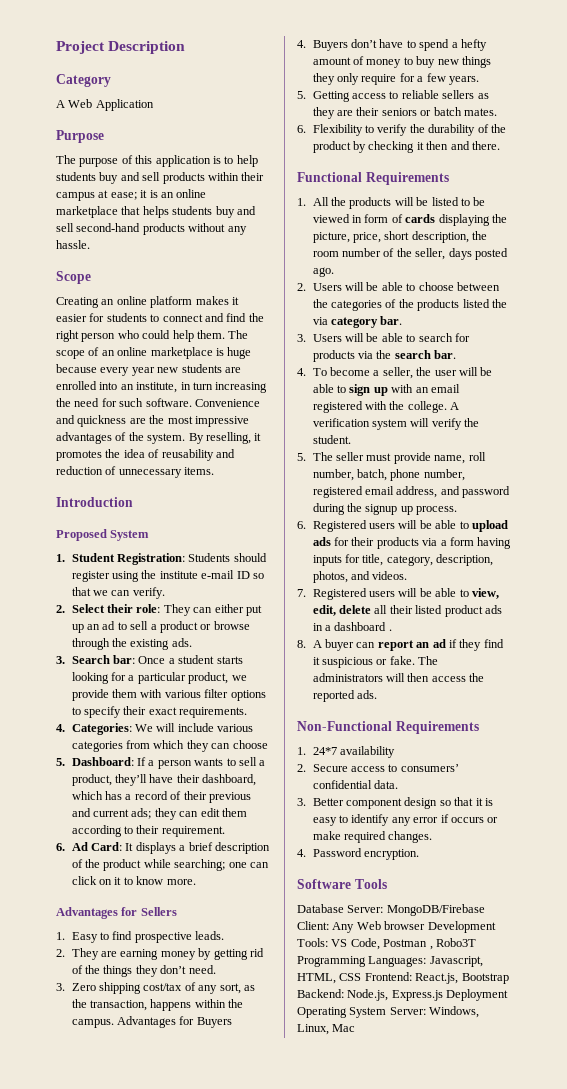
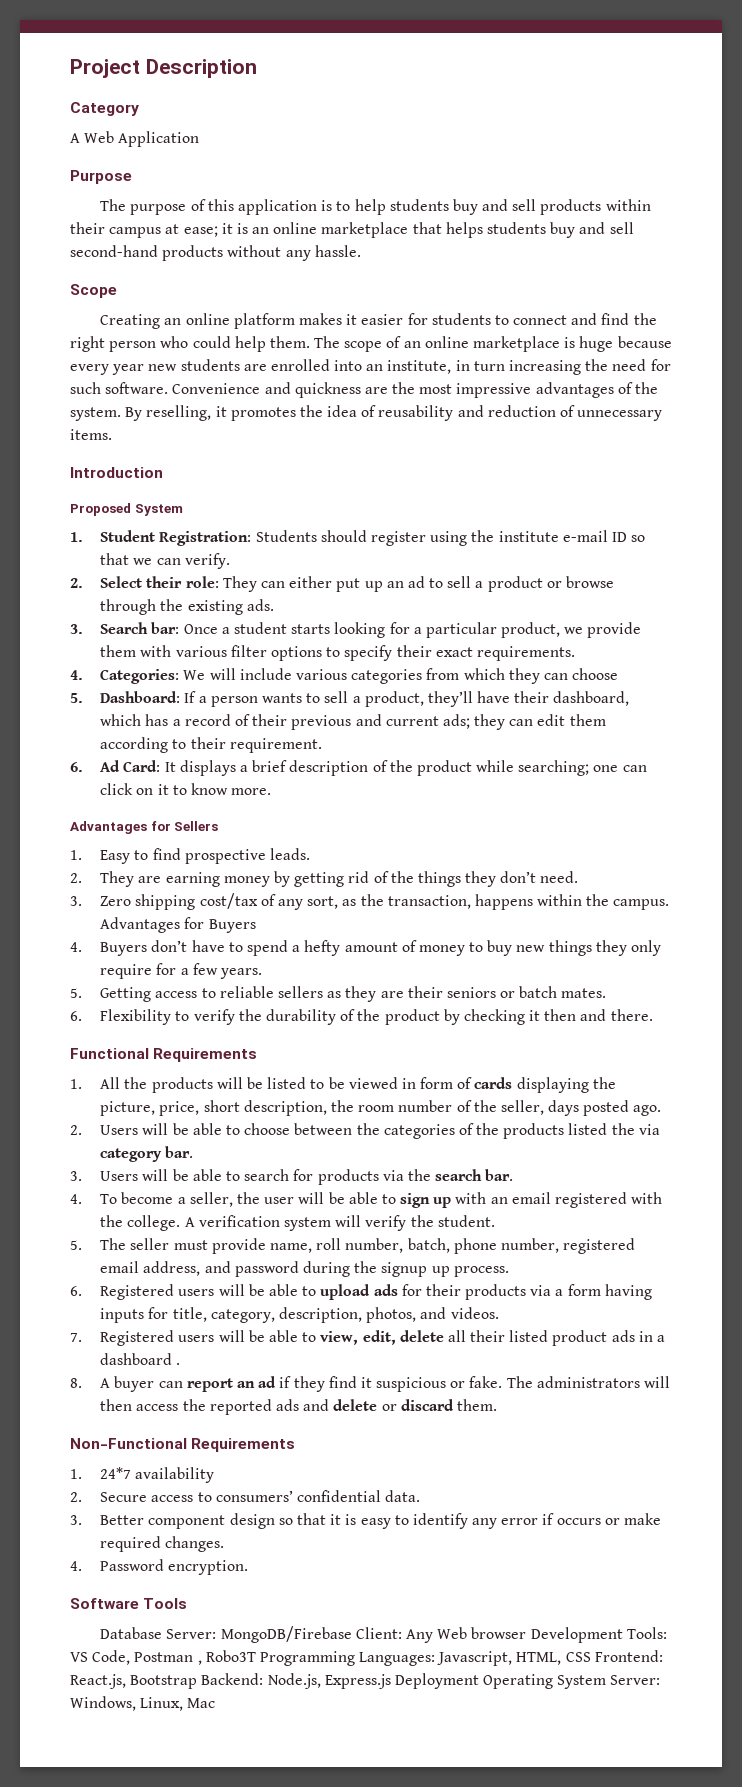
- The administrators will then access the reported ads.
+ The administrators will then access the reported ads and delete or discard them.

